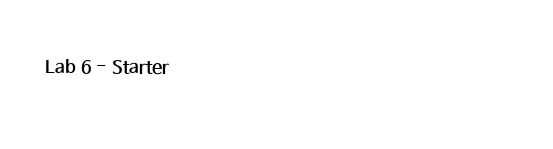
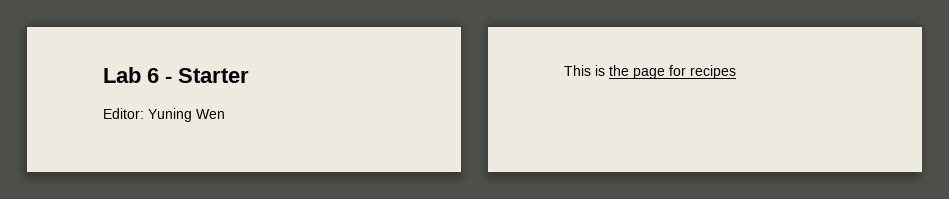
+ Editor: Yuning Wen
+ This is the page for recipes

